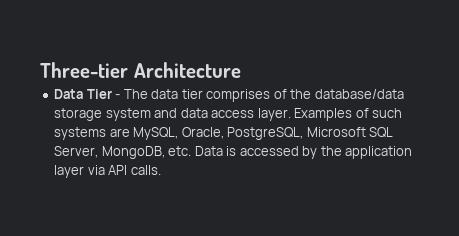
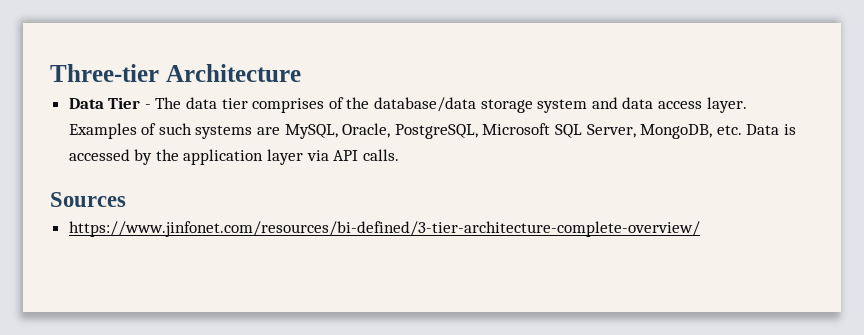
+ Sources
+ https://www.jinfonet.com/resources/bi-defined/3-tier-architecture-complete-overview/

